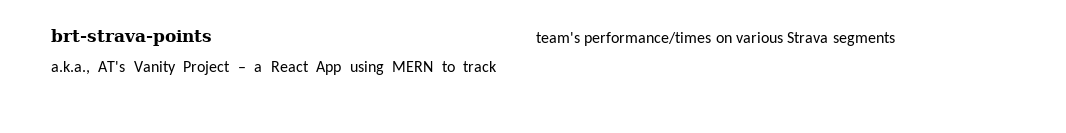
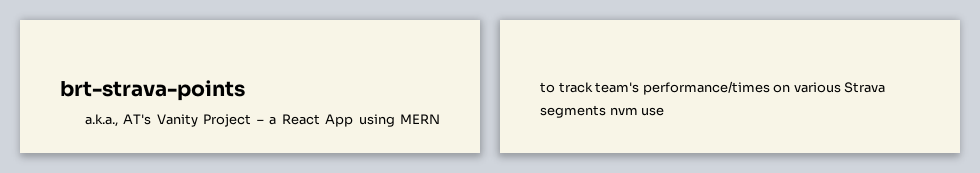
- a.k.a., AT's Vanity Project – a React App using MERN to track team's performance/times on various Strava segments
+ a.k.a., AT's Vanity Project – a React App using MERN to track team's performance/times on various Strava segments nvm use

